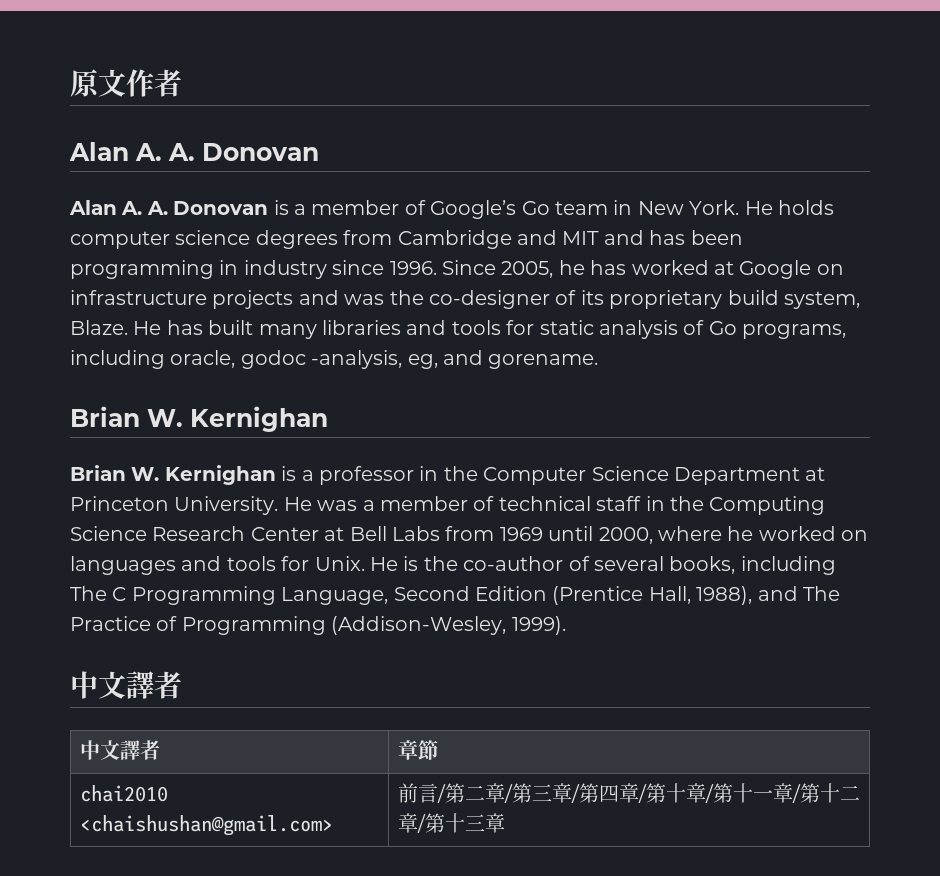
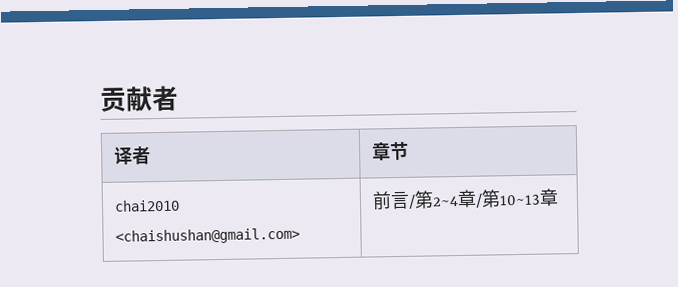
- 原文作者
- Alan A. A. Donovan
- Alan A. A. Donovan is a member of Google’s Go team in New York. He holds computer science degrees from Cambridge and MIT and has been programming in industry since 1996. Since 2005, he has worked at Google on infrastructure projects and was the co-designer of its proprietary build system, Blaze. He has built many libraries and tools for static analysis of Go programs, including oracle, godoc -analysis, eg, and gorename.
- Brian W. Kernighan
- Brian W. Kernighan is a professor in the Computer Science Department at Princeton University. He was a member of technical staff in the Computing Science Research Center at Bell Labs from 1969 until 2000, where he worked on languages and tools for Unix. He is the co-author of several books, including The C Programming Language, Second Edition (Prentice Hall, 1988), and The Practice of Programming (Addison-Wesley, 1999).
- 中文譯者
- 中文譯者 | 章節
+ 贡献者
+ 译者 | 章节
- chai2010 <chaishushan@gmail.com> | 前言/第二章/第三章/第四章/第十章/第十一章/第十二章/第十三章
+ chai2010 <chaishushan@gmail.com> | 前言/第2~4章/第10~13章

